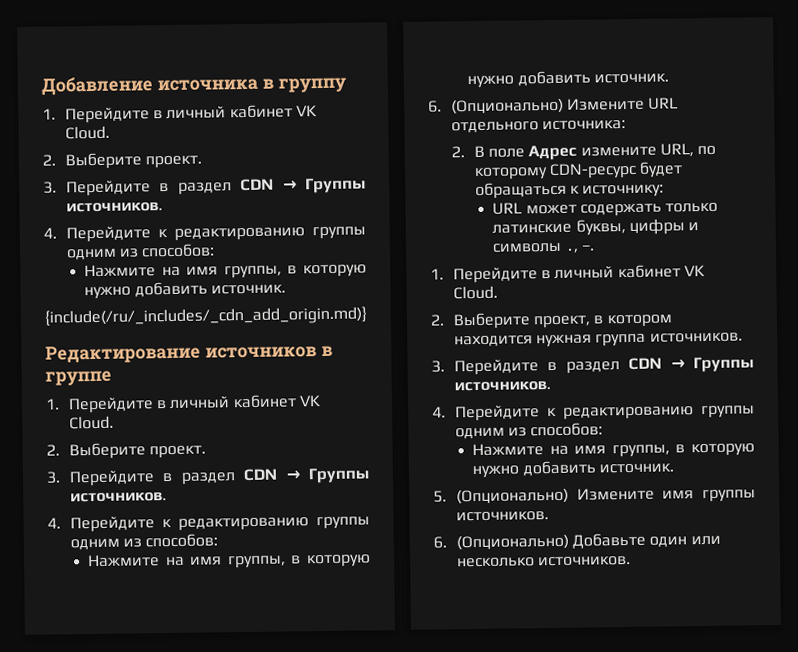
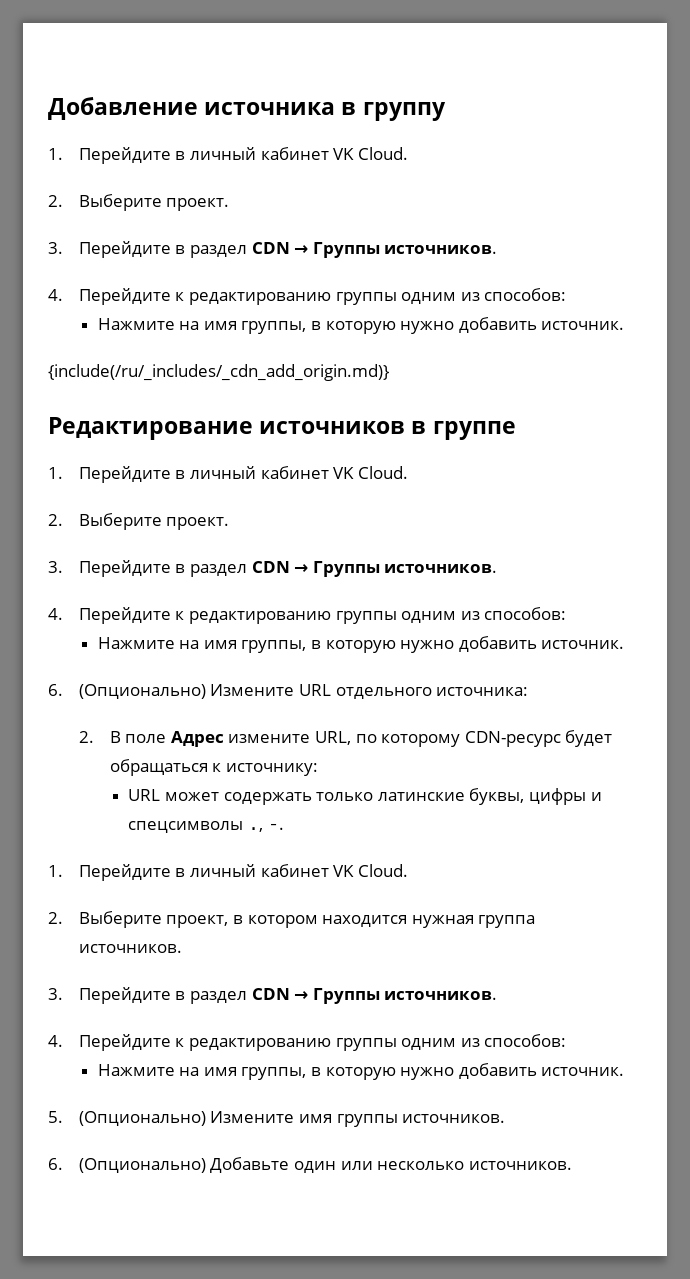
- URL может содержать только латинские буквы, цифры и символы ., -.
+ URL может содержать только латинские буквы, цифры и спецсимволы ., -.

